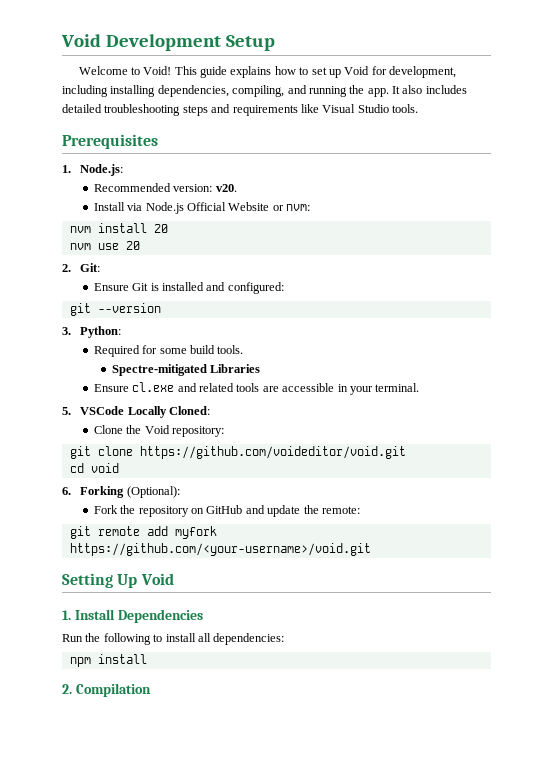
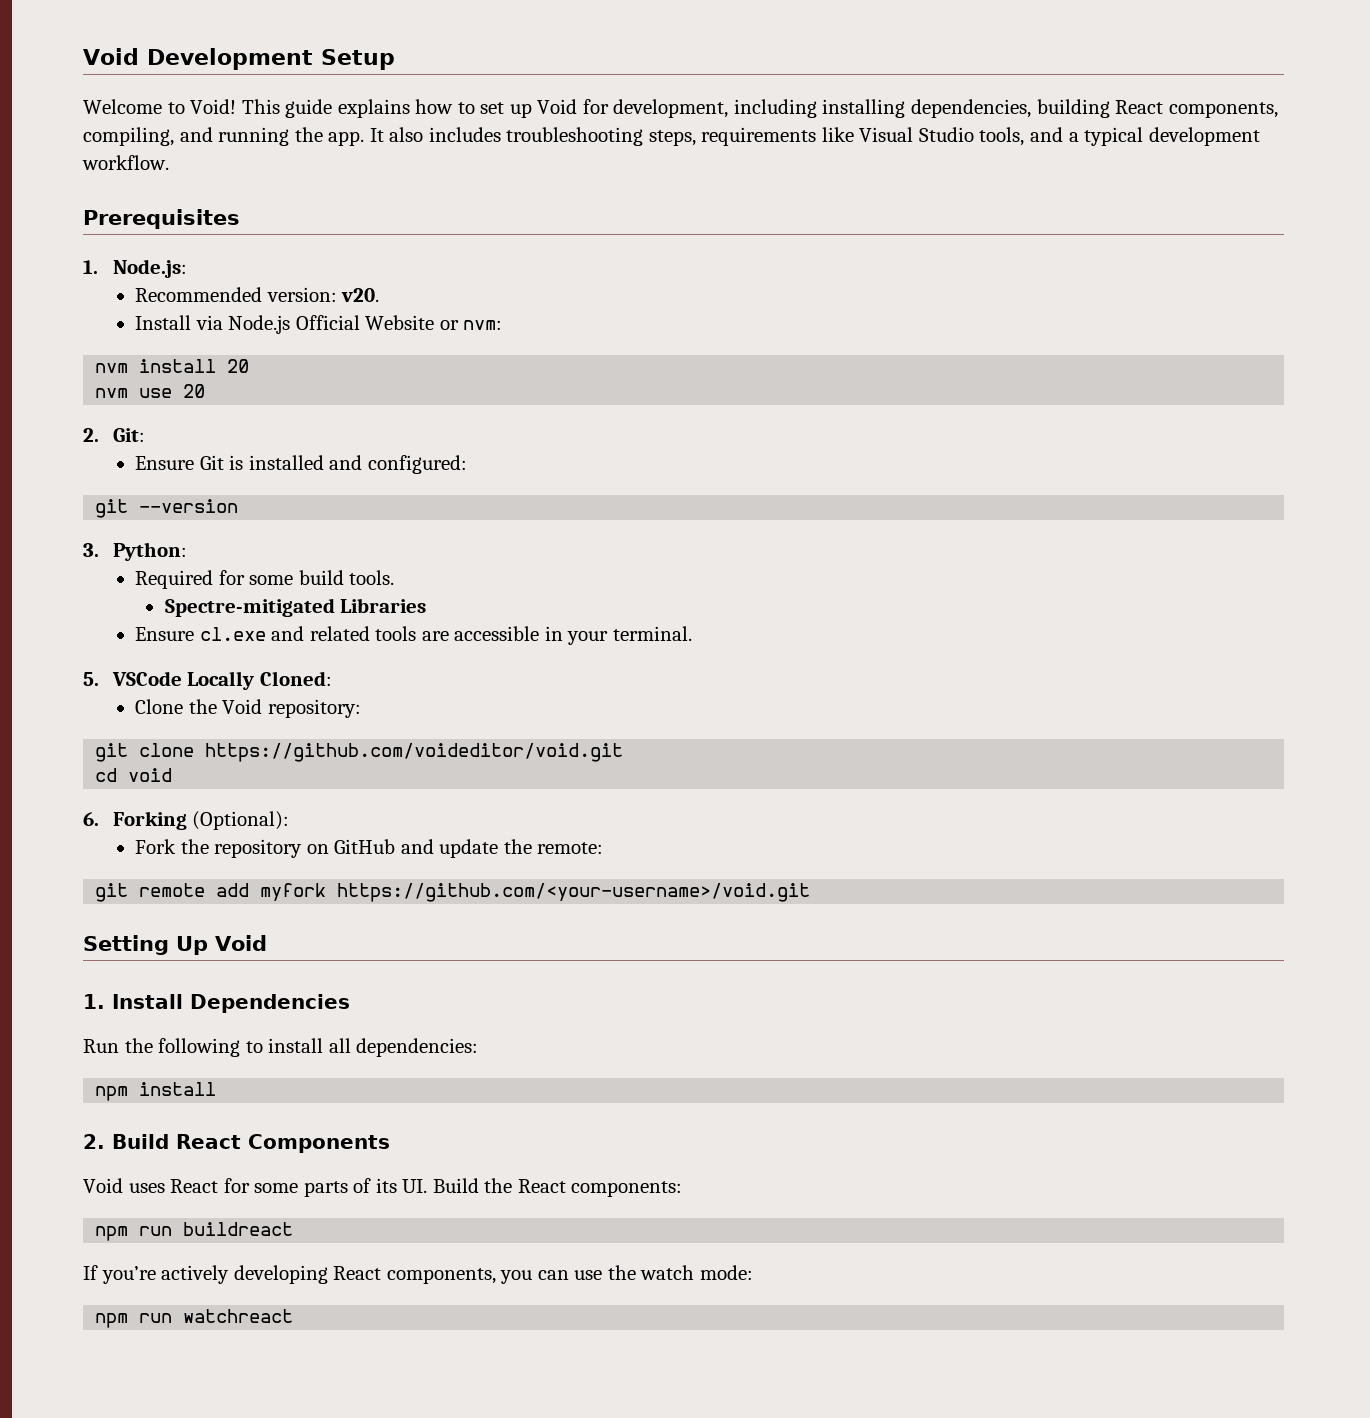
- This guide explains how to set up Void for development, including installing dependencies, compiling, and running the app.
+ This guide explains how to set up Void for development, including installing dependencies, building React components, compiling, and running the app.
- It also includes detailed troubleshooting steps and requirements like Visual Studio tools.
+ It also includes troubleshooting steps, requirements like Visual Studio tools, and a typical development workflow.
- 2. Compilation
+ 2. Build React Components
+ Void uses React for some parts of its UI. Build the React components:
+ npm run buildreact
+ If you’re actively developing React components, you can use the watch mode:
+ npm run watchreact

